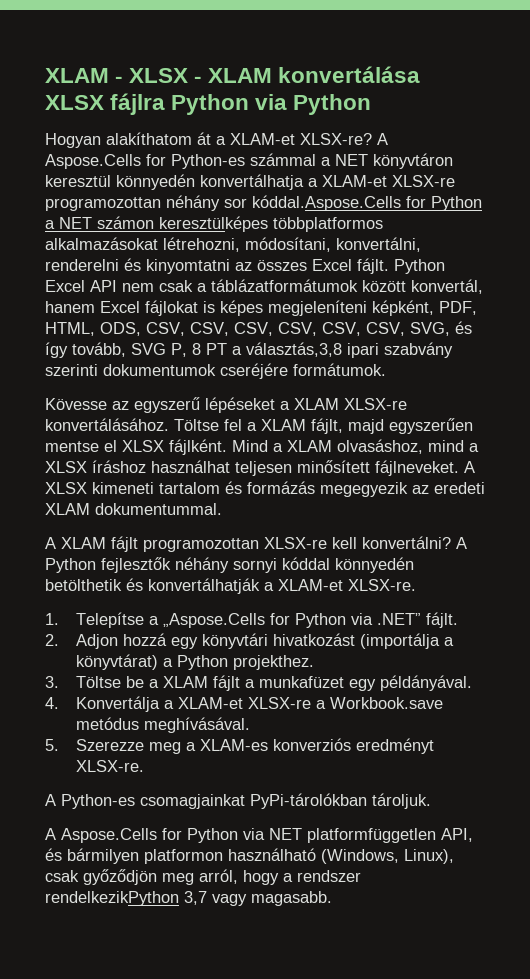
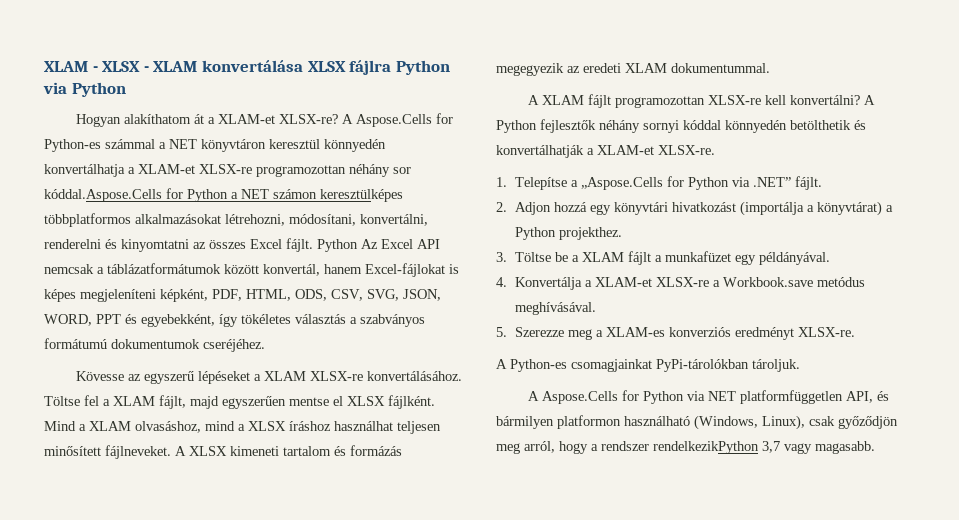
- Python Excel API nem csak a táblázatformátumok között konvertál, hanem Excel fájlokat is képes megjeleníteni képként, PDF, HTML, ODS, CSV, CSV, CSV, CSV, CSV, CSV, SVG, és így tovább, SVG P, 8 PT a választás,3,8 ipari szabvány szerinti dokumentumok cseréjére formátumok.
+ Python Az Excel API nemcsak a táblázatformátumok között konvertál, hanem Excel-fájlokat is képes megjeleníteni képként, PDF, HTML, ODS, CSV, SVG, JSON, WORD, PPT és egyebekként, így tökéletes választás a szabványos formátumú dokumentumok cseréjéhez.

